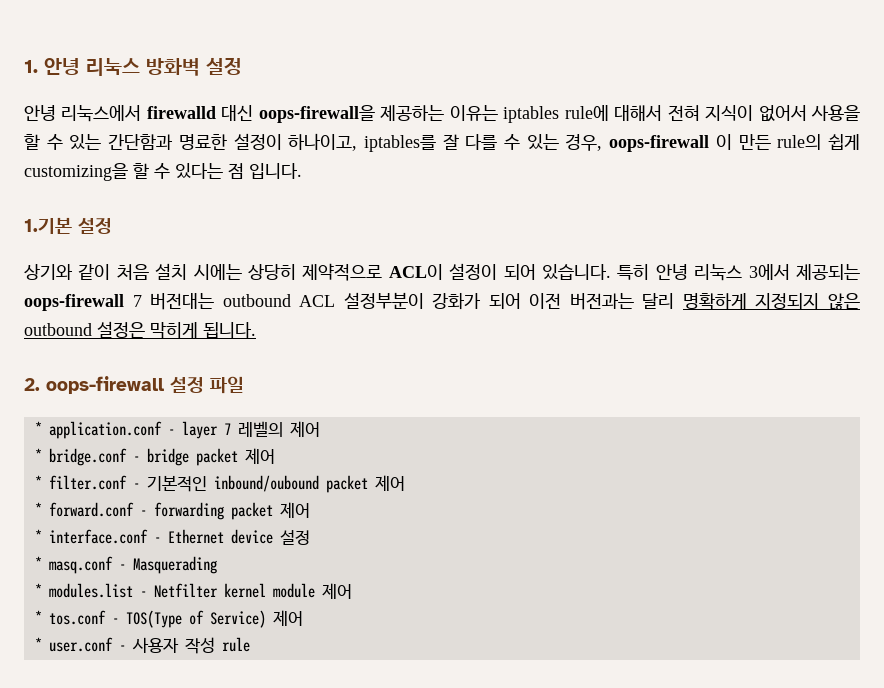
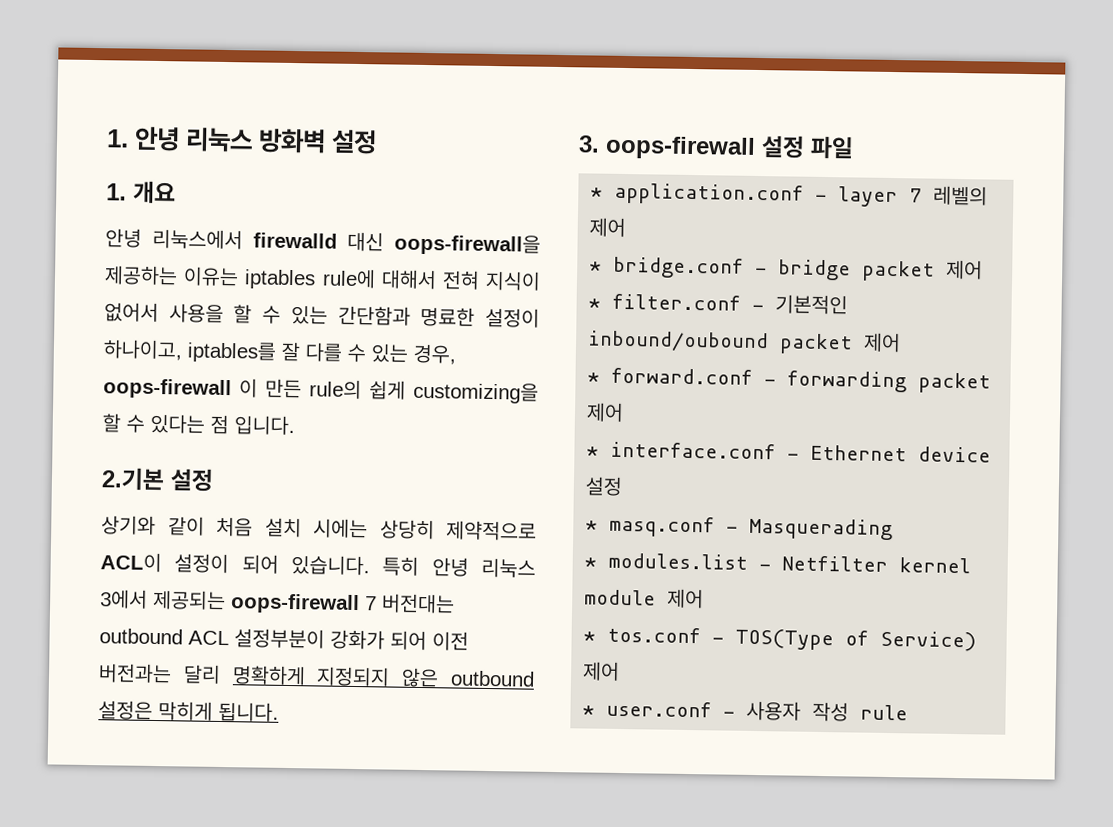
+ 1. 개요
- 1.기본 설정
+ 2.기본 설정
- 2. oops-firewall 설정 파일
+ 3. oops-firewall 설정 파일

